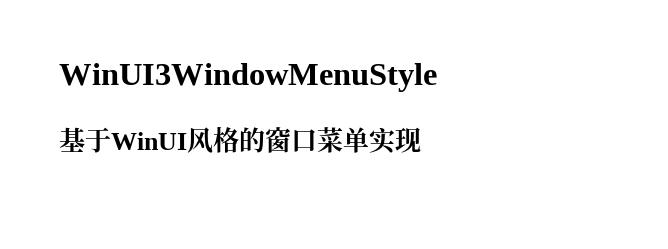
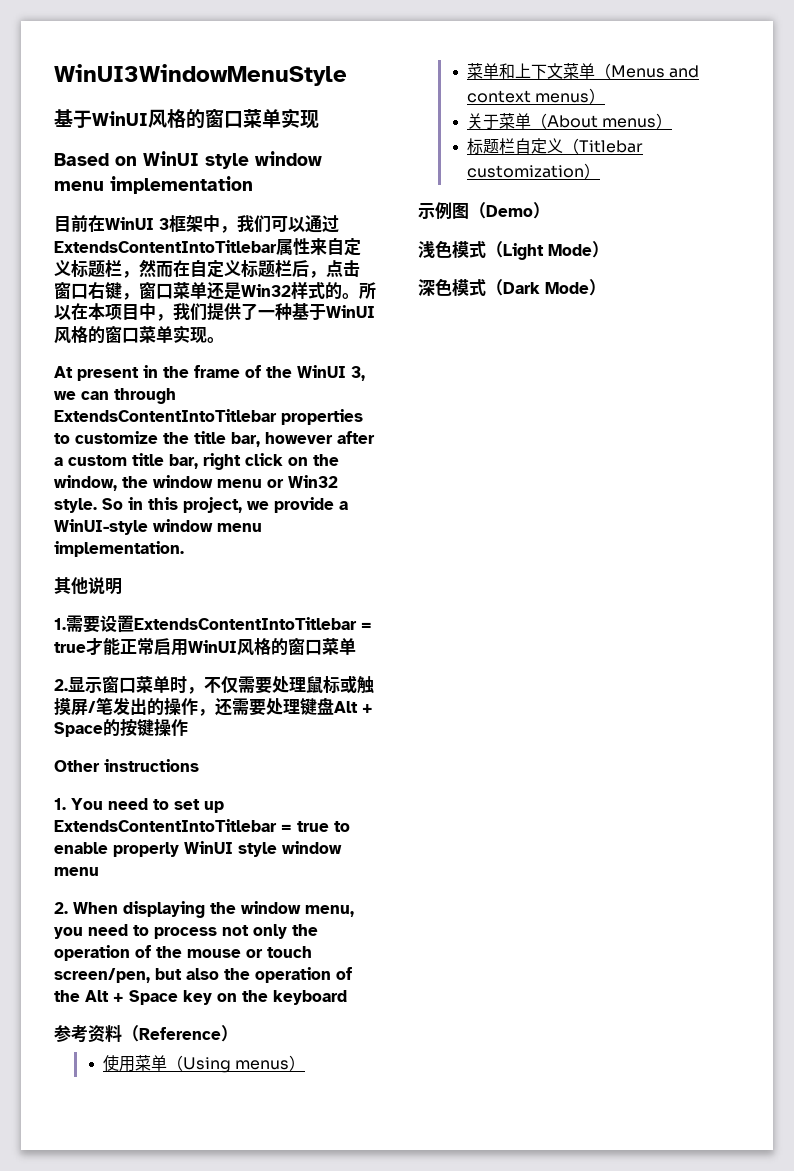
+ Based on WinUI style window menu implementation
+ 目前在WinUI 3框架中，我们可以通过ExtendsContentIntoTitlebar属性来自定义标题栏，然而在自定义标题栏后，点击窗口右键，窗口菜单还是Win32样式的。所以在本项目中，我们提供了一种基于WinUI风格的窗口菜单实现。
+ At present in the frame of the WinUI 3, we can through ExtendsContentIntoTitlebar properties to customize the title bar, however after a custom title bar, right click on the window, the window menu or Win32 style. So in this project, we provide a WinUI-style window menu implementation.
+ 其他说明
+ 1.需要设置ExtendsContentIntoTitlebar = true才能正常启用WinUI风格的窗口菜单
+ 2.显示窗口菜单时，不仅需要处理鼠标或触摸屏/笔发出的操作，还需要处理键盘Alt + Space的按键操作
+ Other instructions
+ 1. You need to set up ExtendsContentIntoTitlebar = true to enable properly WinUI style window menu
+ 2. When displaying the window menu, you need to process not only the operation of the mouse or touch screen/pen, but also the operation of the Alt + Space key on the keyboard
+ 参考资料（Reference）
+ 使用菜单（Using menus）
+ 菜单和上下文菜单（Menus and context menus）
+ 关于菜单（About menus）
+ 标题栏自定义（Titlebar customization）
+ 示例图（Demo）
+ 浅色模式（Light Mode）
+ 深色模式（Dark Mode）

